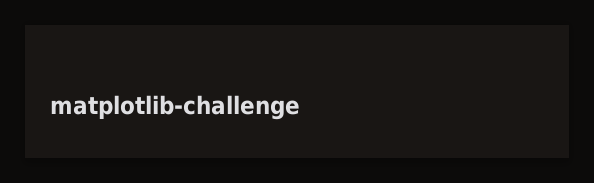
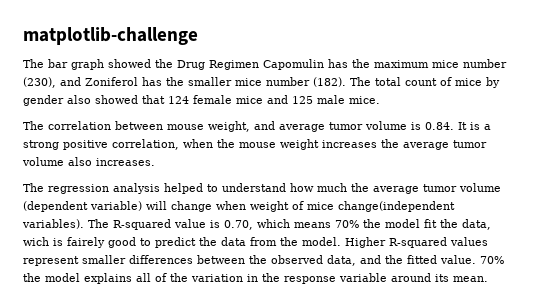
+ The bar graph showed the Drug Regimen Capomulin has the maximum mice number (230), and Zoniferol has the smaller mice number (182). The total count of mice by gender also showed that 124 female mice and 125 male mice.
+ The correlation between mouse weight, and average tumor volume is 0.84. It is a strong positive correlation, when the mouse weight increases the average tumor volume also increases.
+ The regression analysis helped to understand how much the average tumor volume (dependent variable) will change when weight of mice change(independent variables). The R-squared value is 0.70, which means 70% the model fit the data, wich is fairely good to predict the data from the model. Higher R-squared values represent smaller differences between the observed data, and the fitted value. 70% the model explains all of the variation in the response variable around its mean.

